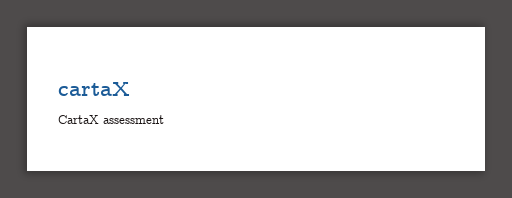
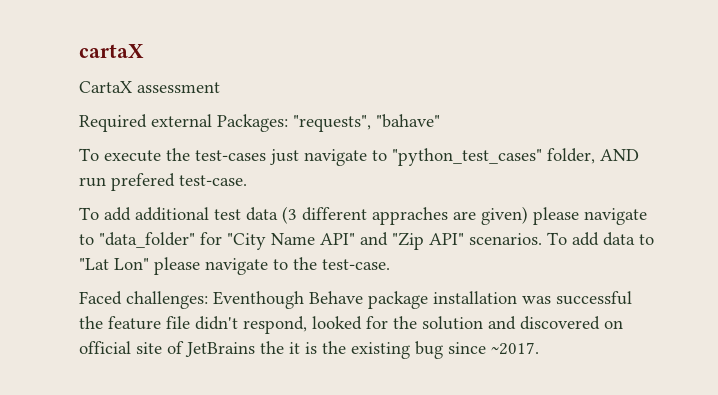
+ Required external Packages: "requests", "bahave"
+ To execute the test-cases just navigate to "python_test_cases" folder, AND run prefered test-case.
+ To add additional test data (3 different appraches are given) please navigate to "data_folder" for "City Name API" and "Zip API" scenarios. To add data to "Lat Lon" please navigate to the test-case.
+ Faced challenges: Eventhough Behave package installation was successful the feature file didn't respond, looked for the solution and discovered on official site of JetBrains the it is the existing bug since ~2017.

